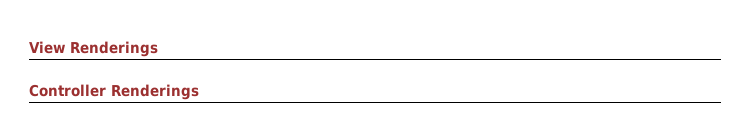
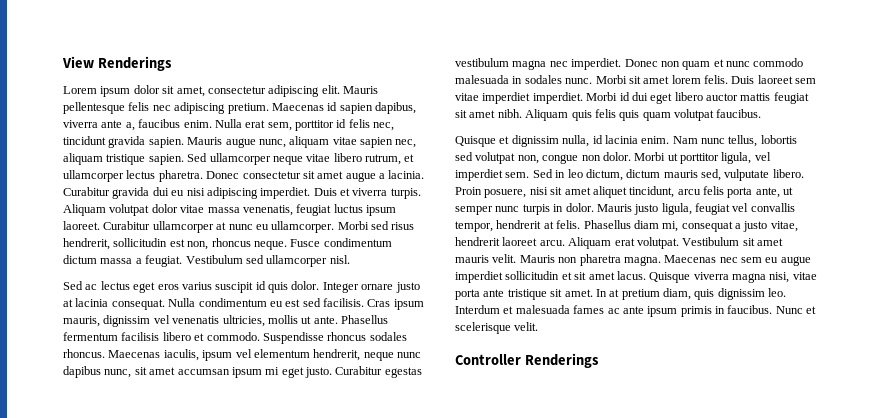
+ Lorem ipsum dolor sit amet, consectetur adipiscing elit. Mauris pellentesque felis nec adipiscing pretium. Maecenas id sapien dapibus, viverra ante a, faucibus enim. Nulla erat sem, porttitor id felis nec, tincidunt gravida sapien. Mauris augue nunc, aliquam vitae sapien nec, aliquam tristique sapien. Sed ullamcorper neque vitae libero rutrum, et ullamcorper lectus pharetra. Donec consectetur sit amet augue a lacinia. Curabitur gravida dui eu nisi adipiscing imperdiet. Duis et viverra turpis. Aliquam volutpat dolor vitae massa venenatis, feugiat luctus ipsum laoreet. Curabitur ullamcorper at nunc eu ullamcorper. Morbi sed risus hendrerit, sollicitudin est non, rhoncus neque. Fusce condimentum dictum massa a feugiat. Vestibulum sed ullamcorper nisl.
+ Sed ac lectus eget eros varius suscipit id quis dolor. Integer ornare justo at lacinia consequat. Nulla condimentum eu est sed facilisis. Cras ipsum mauris, dignissim vel venenatis ultricies, mollis ut ante. Phasellus fermentum facilisis libero et commodo. Suspendisse rhoncus sodales rhoncus. Maecenas iaculis, ipsum vel elementum hendrerit, neque nunc dapibus nunc, sit amet accumsan ipsum mi eget justo. Curabitur egestas vestibulum magna nec imperdiet. Donec non quam et nunc commodo malesuada in sodales nunc. Morbi sit amet lorem felis. Duis laoreet sem vitae imperdiet imperdiet. Morbi id dui eget libero auctor mattis feugiat sit amet nibh. Aliquam quis felis quis quam volutpat faucibus.
+ Quisque et dignissim nulla, id lacinia enim. Nam nunc tellus, lobortis sed volutpat non, congue non dolor. Morbi ut porttitor ligula, vel imperdiet sem. Sed in leo dictum, dictum mauris sed, vulputate libero. Proin posuere, nisi sit amet aliquet tincidunt, arcu felis porta ante, ut semper nunc turpis in dolor. Mauris justo ligula, feugiat vel convallis tempor, hendrerit at felis. Phasellus diam mi, consequat a justo vitae, hendrerit laoreet arcu. Aliquam erat volutpat. Vestibulum sit amet mauris velit. Mauris non pharetra magna. Maecenas nec sem eu augue imperdiet sollicitudin et sit amet lacus. Quisque viverra magna nisi, vitae porta ante tristique sit amet. In at pretium diam, quis dignissim leo. Interdum et malesuada fames ac ante ipsum primis in faucibus. Nunc et scelerisque velit.

